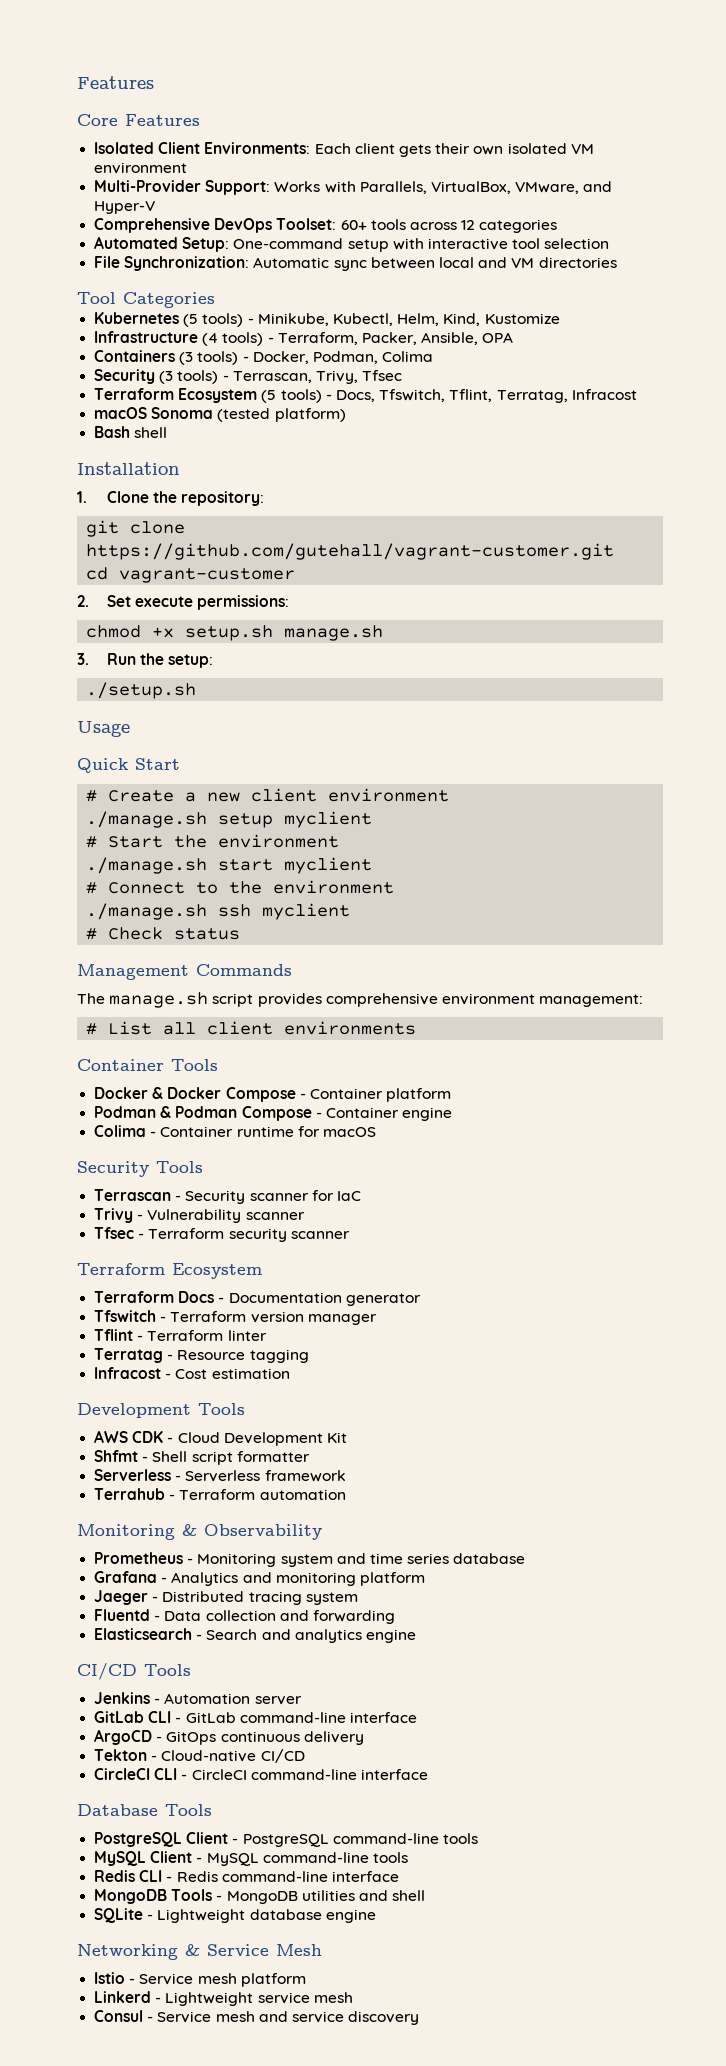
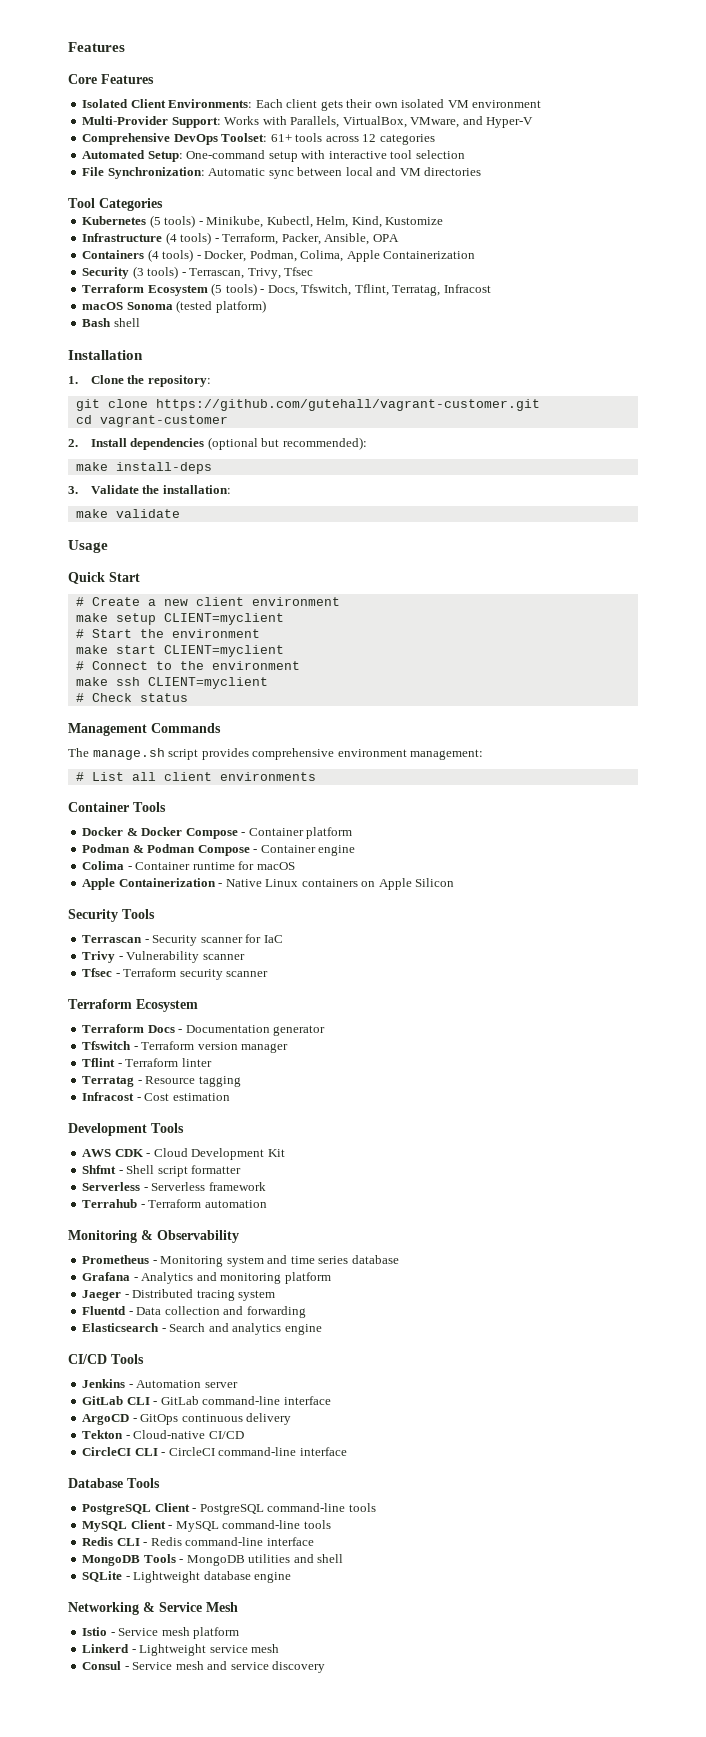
- Comprehensive DevOps Toolset: 60+ tools across 12 categories
+ Comprehensive DevOps Toolset: 61+ tools across 12 categories
- Containers (3 tools) - Docker, Podman, Colima
+ Containers (4 tools) - Docker, Podman, Colima, Apple Containerization
- 2. Set execute permissions:
- chmod +x setup.sh manage.sh
- 3. Run the setup:
- ./setup.sh
+ 2. Install dependencies (optional but recommended):
+ make install-deps
+ 3. Validate the installation:
+ make validate
- ./manage.sh setup myclient
+ make setup CLIENT=myclient
- ./manage.sh start myclient
+ make start CLIENT=myclient
- ./manage.sh ssh myclient
+ make ssh CLIENT=myclient
+ Apple Containerization - Native Linux containers on Apple Silicon

